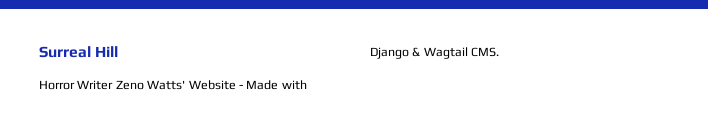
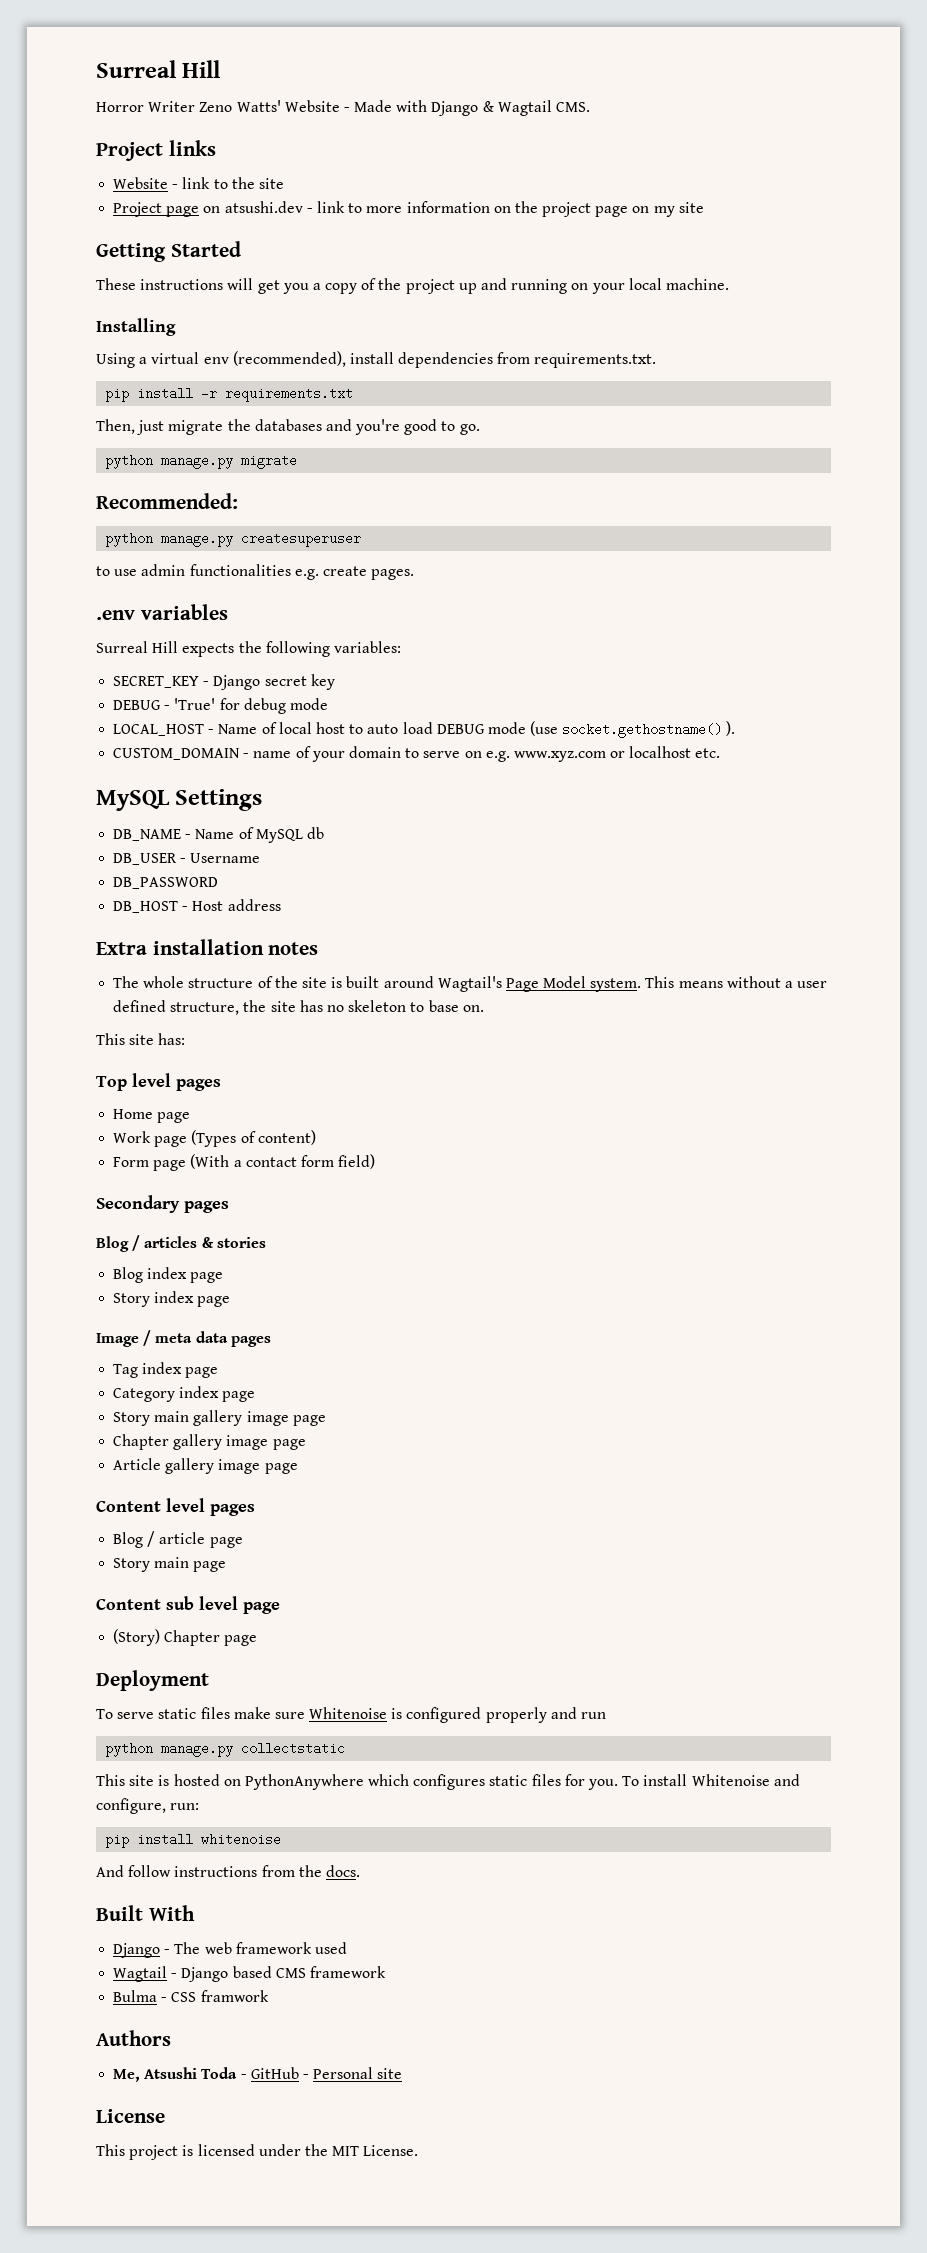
+ Project links
+ Website - link to the site
+ Project page on atsushi.dev - link to more information on the project page on my site
+ Getting Started
+ These instructions will get you a copy of the project up and running on your local machine.
+ Installing
+ Using a virtual env (recommended), install dependencies from requirements.txt.
+ pip install -r requirements.txt
+ Then, just migrate the databases and you're good to go.
+ python manage.py migrate
+ Recommended:
+ python manage.py createsuperuser
+ to use admin functionalities e.g. create pages.
+ .env variables
+ Surreal Hill expects the following variables:
+ SECRET_KEY - Django secret key
+ DEBUG - 'True' for debug mode
+ LOCAL_HOST - Name of local host to auto load DEBUG mode (use socket.gethostname() ).
+ CUSTOM_DOMAIN - name of your domain to serve on e.g. www.xyz.com or localhost etc.
+ MySQL Settings
+ DB_NAME - Name of MySQL db
+ DB_USER - Username
+ DB_PASSWORD
+ DB_HOST - Host address
+ Extra installation notes
+ The whole structure of the site is built around Wagtail's Page Model system. This means without a user defined structure, the site has no skeleton to base on.
+ This site has:
+ Top level pages
+ Home page
+ Work page (Types of content)
+ Form page (With a contact form field)
+ Secondary pages
+ Blog / articles & stories
+ Blog index page
+ Story index page
+ Image / meta data pages
+ Tag index page
+ Category index page
+ Story main gallery image page
+ Chapter gallery image page
+ Article gallery image page
+ Content level pages
+ Blog / article page
+ Story main page
+ Content sub level page
+ (Story) Chapter page
+ Deployment
+ To serve static files make sure Whitenoise is configured properly and run
+ python manage.py collectstatic
+ This site is hosted on PythonAnywhere which configures static files for you. To install Whitenoise and configure, run:
+ pip install whitenoise
+ And follow instructions from the docs.
+ Built With
+ Django - The web framework used
+ Wagtail - Django based CMS framework
+ Bulma - CSS framwork
+ Authors
+ Me, Atsushi Toda - GitHub - Personal site
+ License
+ This project is licensed under the MIT License.

